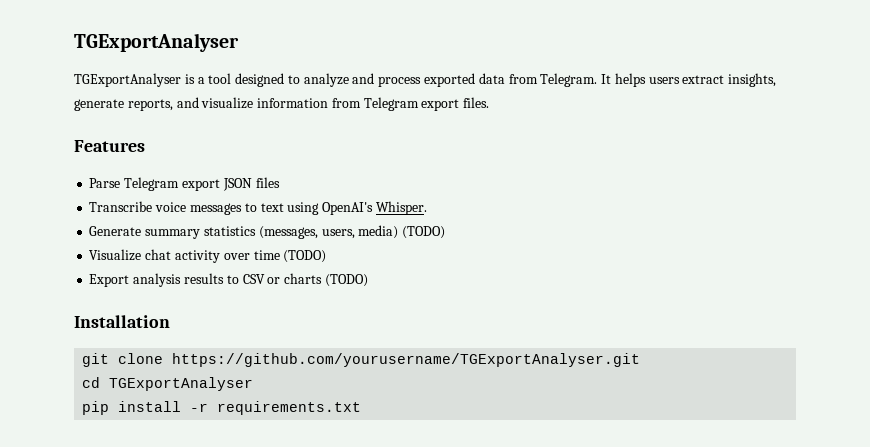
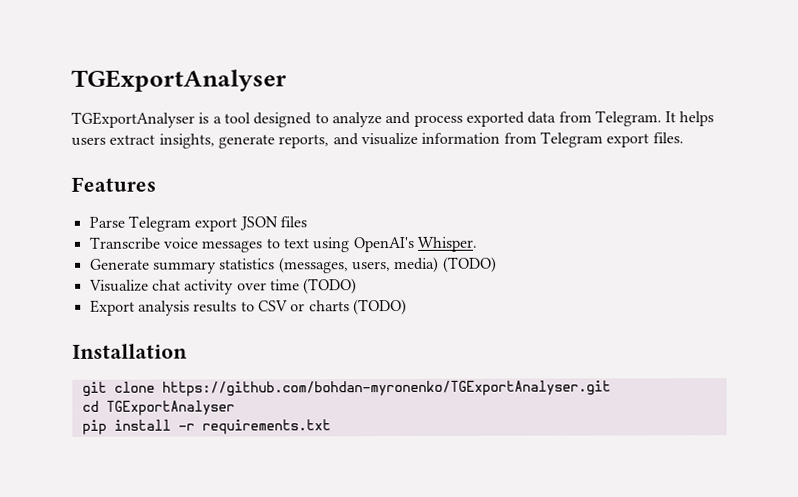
- git clone https://github.com/yourusername/TGExportAnalyser.git
+ git clone https://github.com/bohdan-myronenko/TGExportAnalyser.git

